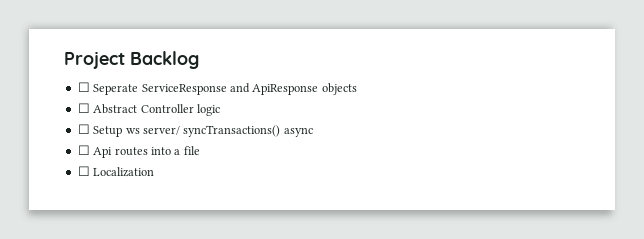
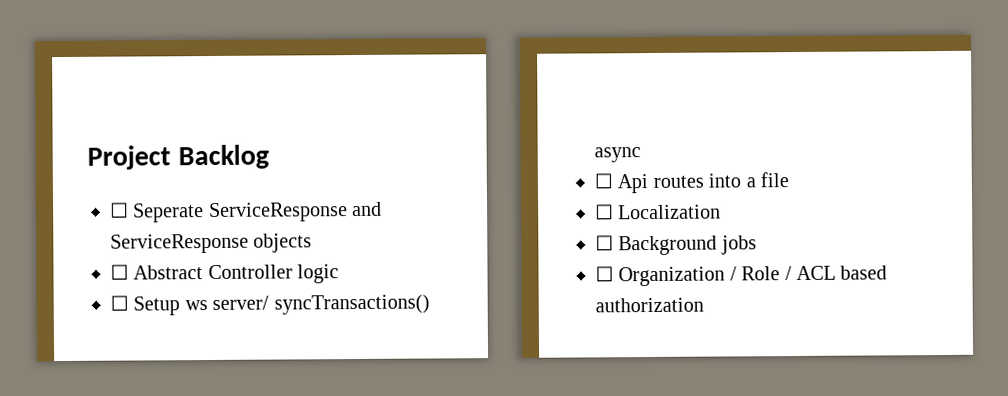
- ☐ Seperate ServiceResponse and ApiResponse objects
+ ☐ Seperate ServiceResponse and ServiceResponse objects
+ ☐ Background jobs
+ ☐ Organization / Role / ACL based authorization

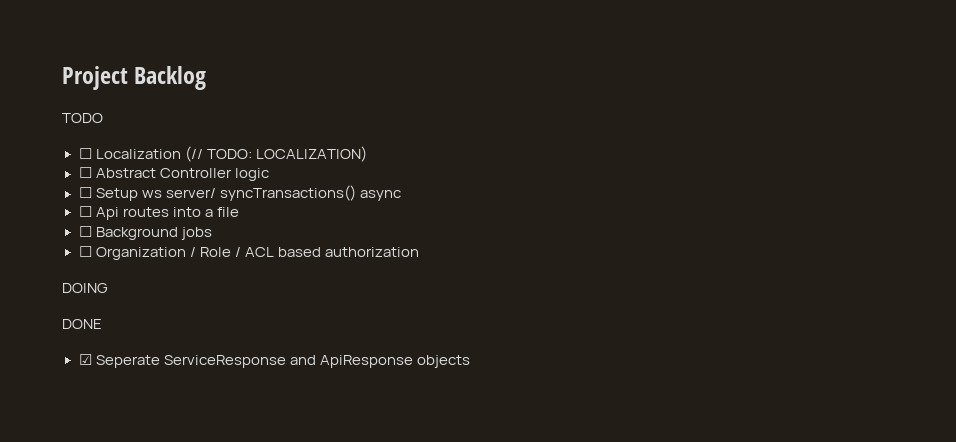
- ☐ Seperate ServiceResponse and ServiceResponse objects
+ TODO
+ ☐ Localization (// TODO: LOCALIZATION)
- ☐ Localization
+ DOING
+ DONE
+ ☑ Seperate ServiceResponse and ApiResponse objects

